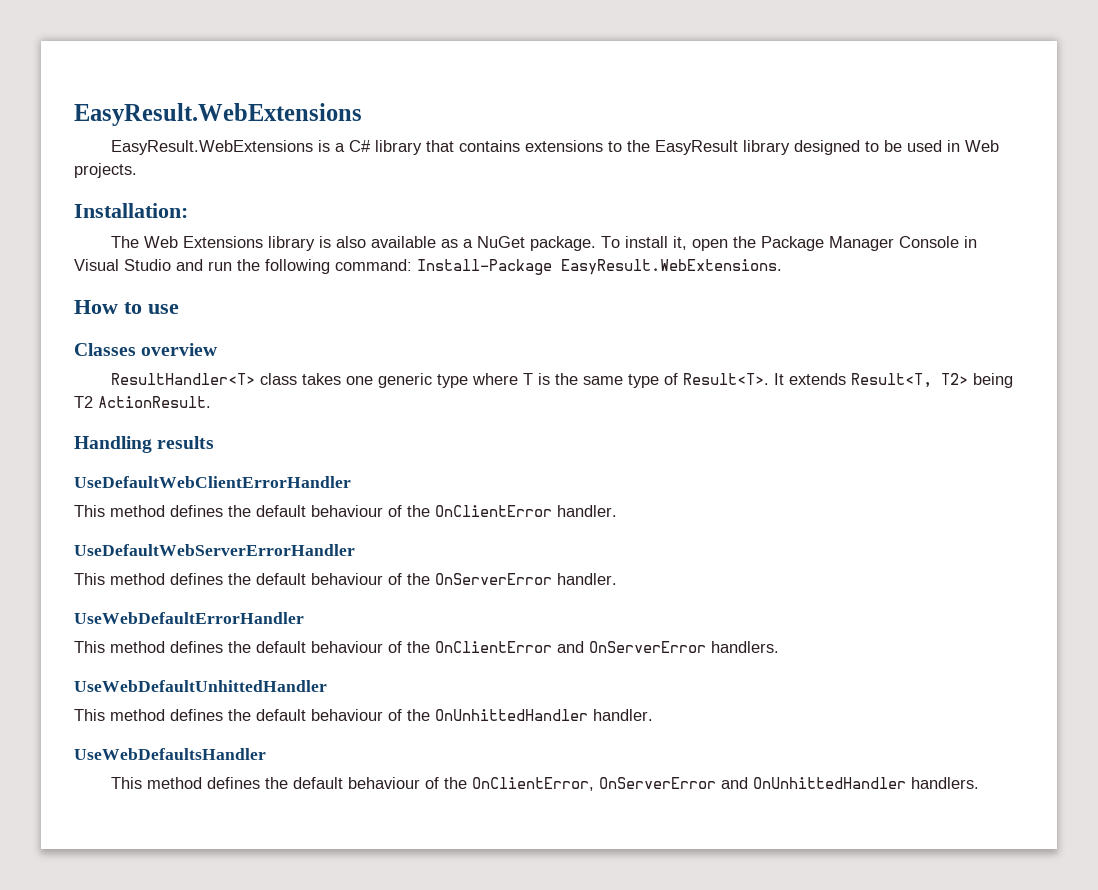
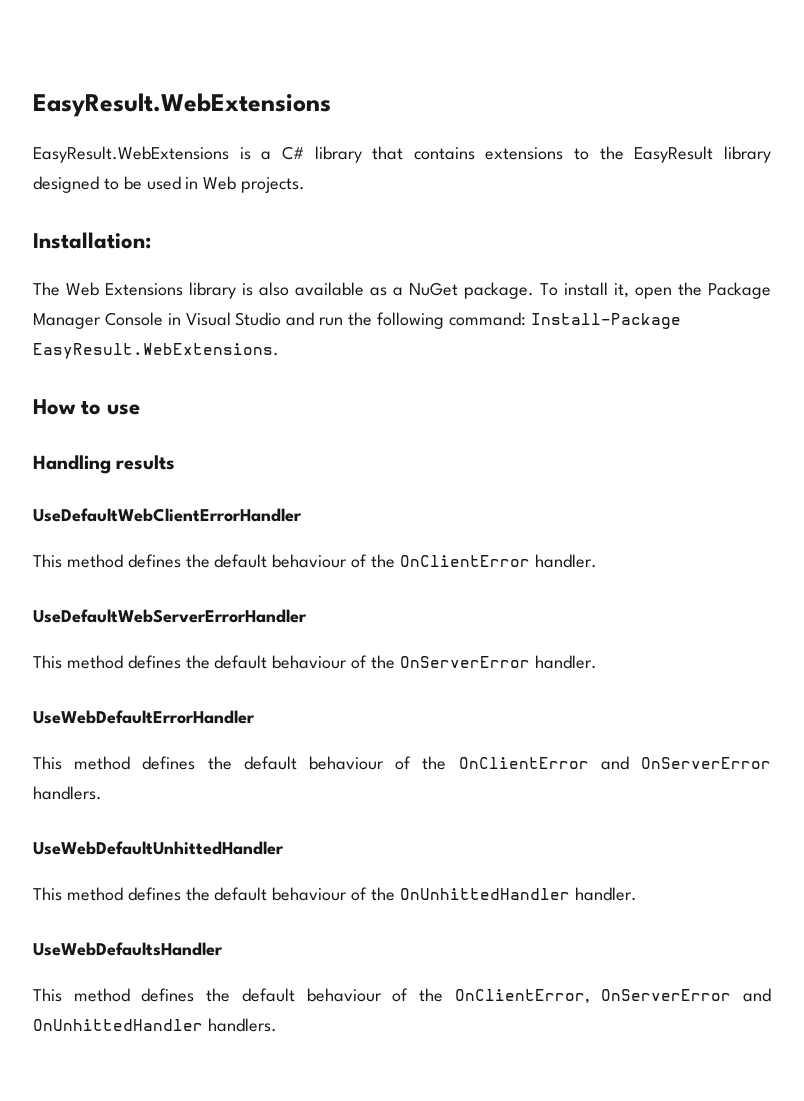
- Classes overview
- ResultHandler<T> class takes one generic type where T is the same type of Result<T>. It extends Result<T, T2> being T2 ActionResult.

